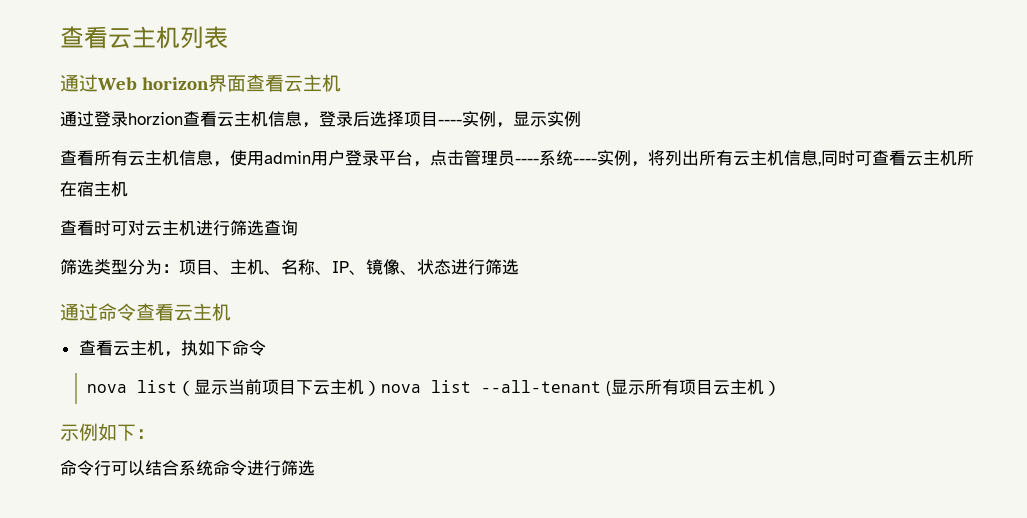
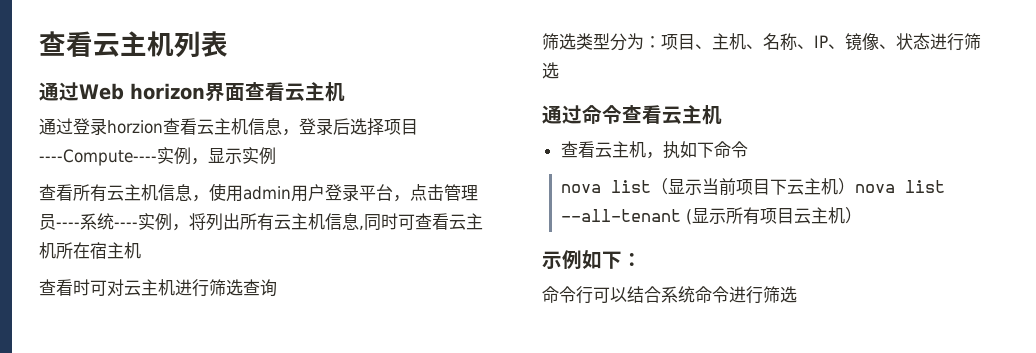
- 通过登录horzion查看云主机信息，登录后选择项目----实例，显示实例
+ 通过登录horzion查看云主机信息，登录后选择项目----Compute----实例，显示实例

